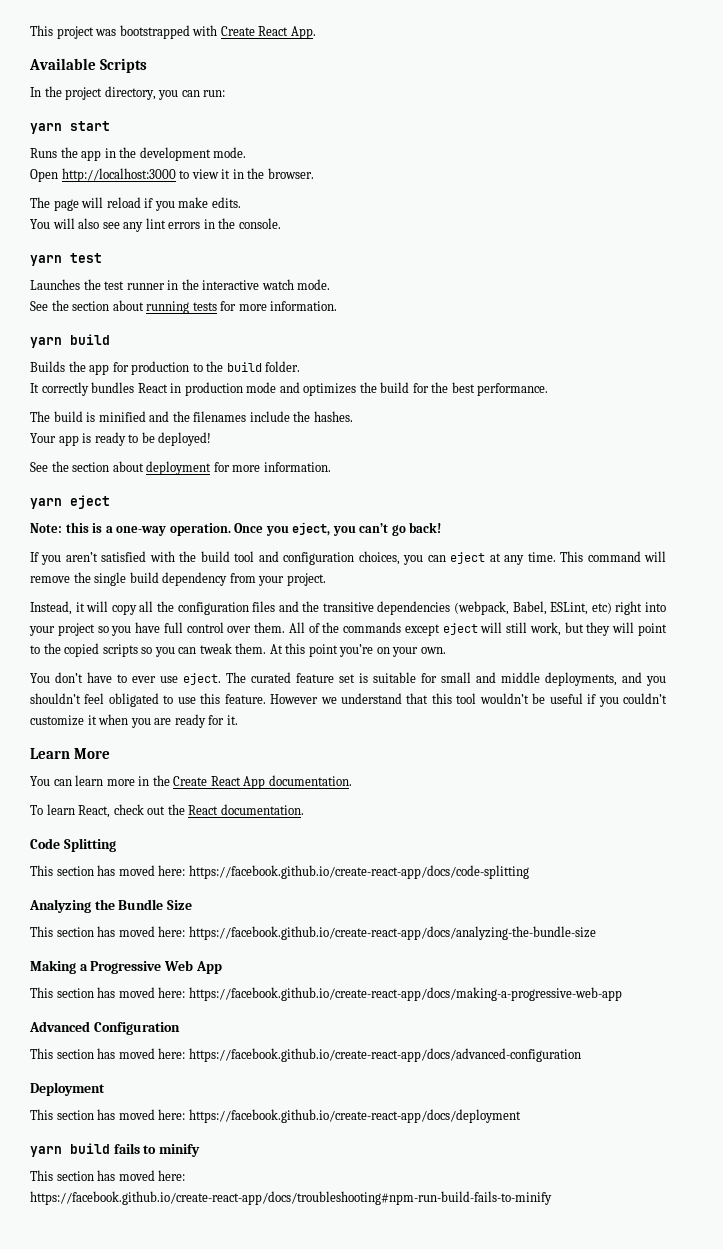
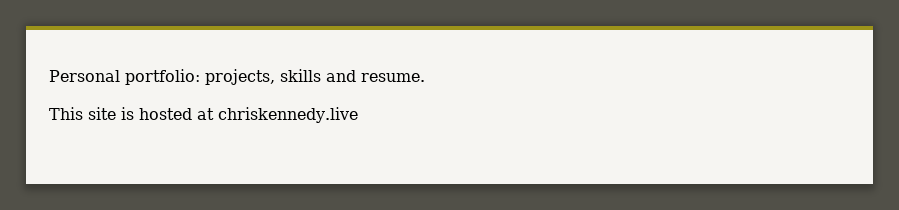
- This project was bootstrapped with Create React App.
- Available Scripts
- In the project directory, you can run:
- yarn start
- Runs the app in the development mode.
- Open http://localhost:3000 to view it in the browser.
- The page will reload if you make edits.
- You will also see any lint errors in the console.
- yarn test
- Launches the test runner in the interactive watch mode.
- See the section about running tests for more information.
- yarn build
- Builds the app for production to the build folder.
- It correctly bundles React in production mode and optimizes the build for the best performance.
- The build is minified and the filenames include the hashes.
- Your app is ready to be deployed!
- See the section about deployment for more information.
- yarn eject
- Note: this is a one-way operation. Once you eject, you can’t go back!
- If you aren’t satisfied with the build tool and configuration choices, you can eject at any time. This command will remove the single build dependency from your project.
- Instead, it will copy all the configuration files and the transitive dependencies (webpack, Babel, ESLint, etc) right into your project so you have full control over them. All of the commands except eject will still work, but they will point to the copied scripts so you can tweak them. At this point you’re on your own.
- You don’t have to ever use eject. The curated feature set is suitable for small and middle deployments, and you shouldn’t feel obligated to use this feature. However we understand that this tool wouldn’t be useful if you couldn’t customize it when you are ready for it.
- Learn More
- You can learn more in the Create React App documentation.
- To learn React, check out the React documentation.
- Code Splitting
- This section has moved here: https://facebook.github.io/create-react-app/docs/code-splitting
- Analyzing the Bundle Size
- This section has moved here: https://facebook.github.io/create-react-app/docs/analyzing-the-bundle-size
- Making a Progressive Web App
- This section has moved here: https://facebook.github.io/create-react-app/docs/making-a-progressive-web-app
- Advanced Configuration
- This section has moved here: https://facebook.github.io/create-react-app/docs/advanced-configuration
- Deployment
- This section has moved here: https://facebook.github.io/create-react-app/docs/deployment
- yarn build fails to minify
- This section has moved here: https://facebook.github.io/create-react-app/docs/troubleshooting#npm-run-build-fails-to-minify
+ Personal portfolio: projects, skills and resume.
+ This site is hosted at chriskennedy.live

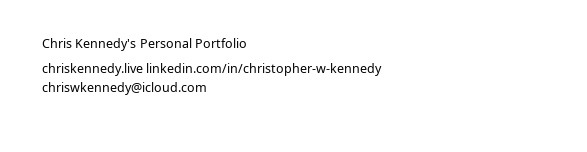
- Personal portfolio: projects, skills and resume.
- This site is hosted at chriskennedy.live
+ Chris Kennedy's Personal Portfolio
+ chriskennedy.live linkedin.com/in/christopher-w-kennedy chriswkennedy@icloud.com

